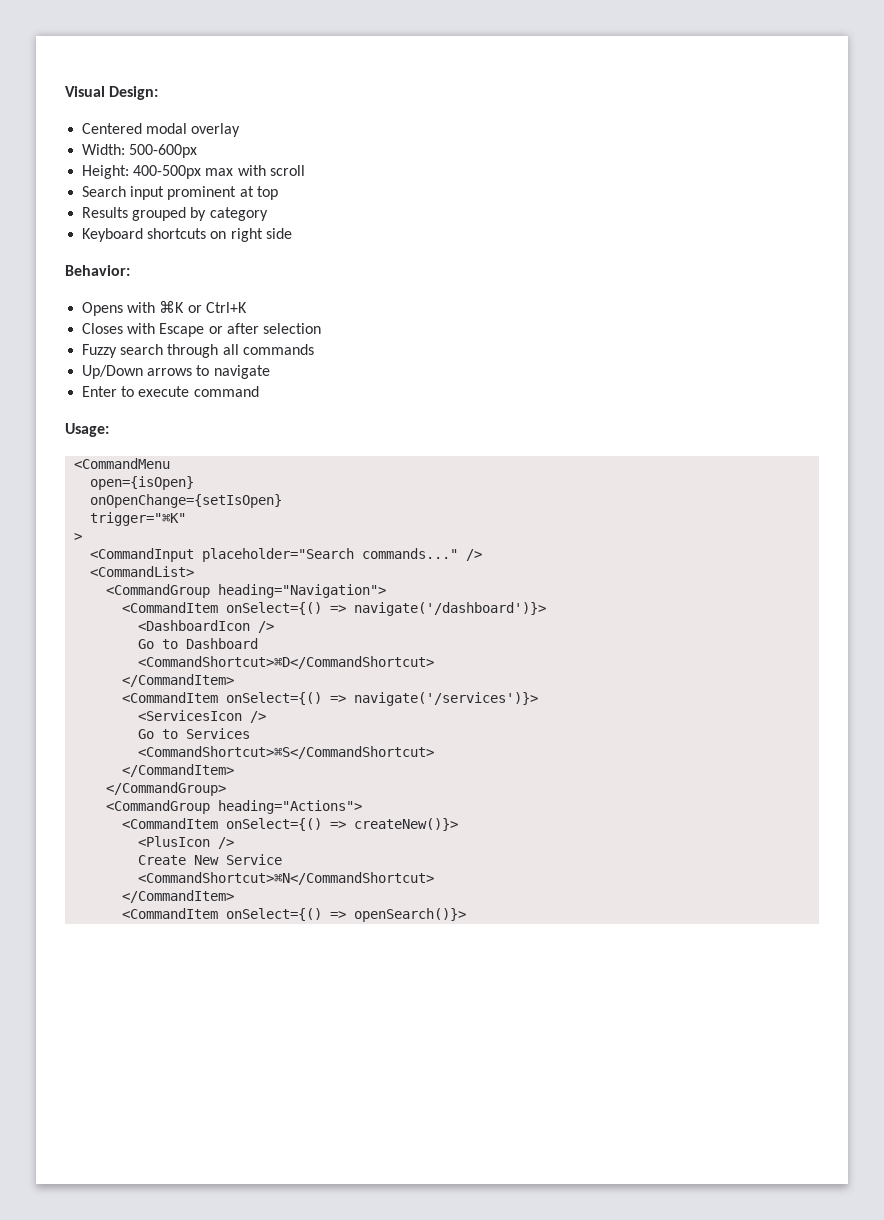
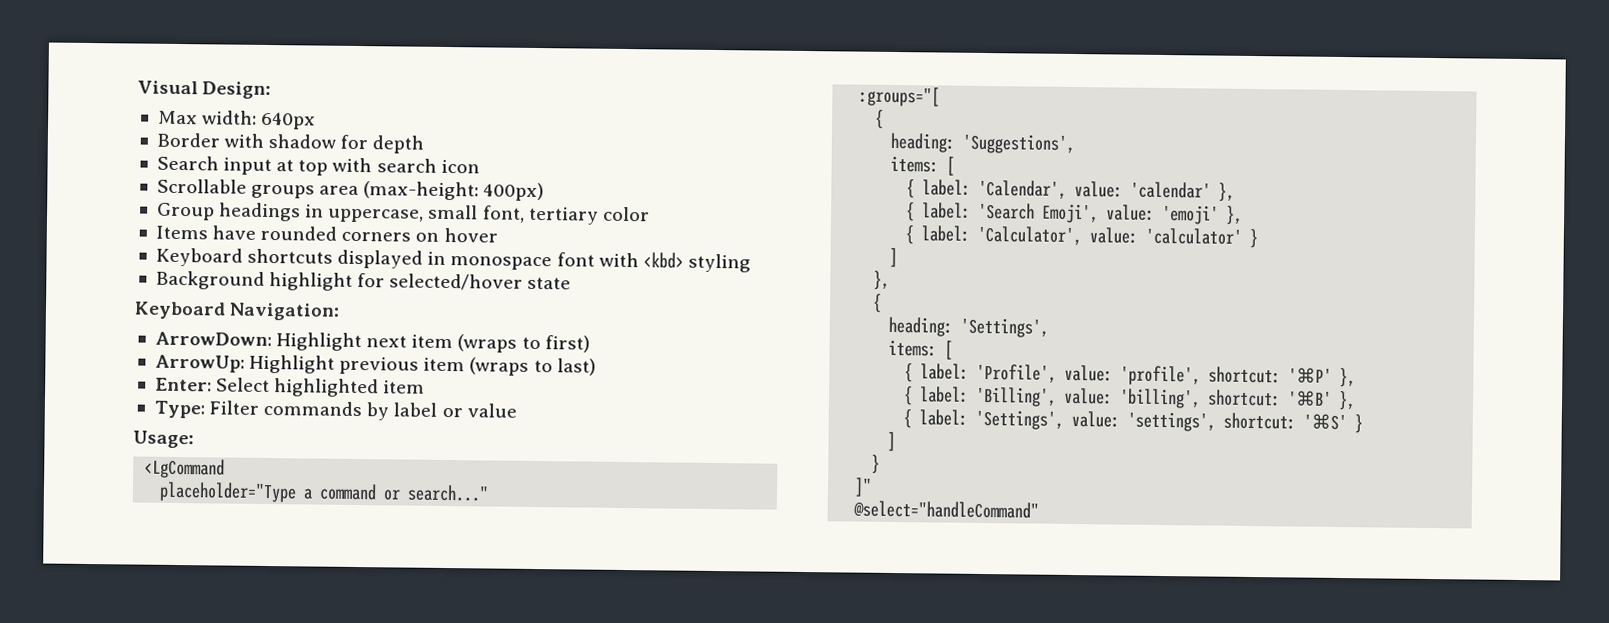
- Centered modal overlay
- Width: 500-600px
- Height: 400-500px max with scroll
+ Max width: 640px
+ Border with shadow for depth
- Search input prominent at top
- Results grouped by category
- Keyboard shortcuts on right side
- Behavior:
- Opens with ⌘K or Ctrl+K
- Closes with Escape or after selection
- Fuzzy search through all commands
- Up/Down arrows to navigate
- Enter to execute command
+ Search input at top with search icon
+ Scrollable groups area (max-height: 400px)
+ Group headings in uppercase, small font, tertiary color
+ Items have rounded corners on hover
+ Keyboard shortcuts displayed in monospace font with <kbd> styling
+ Background highlight for selected/hover state
+ Keyboard Navigation:
+ ArrowDown: Highlight next item (wraps to first)
+ ArrowUp: Highlight previous item (wraps to last)
+ Enter: Select highlighted item
+ Type: Filter commands by label or value
  Usage:
- <CommandMenu
- open={isOpen}
- onOpenChange={setIsOpen}
- trigger="⌘K"
- >
- <CommandInput placeholder="Search commands..." />
- <CommandList>
- <CommandGroup heading="Navigation">
- <CommandItem onSelect={() => navigate('/dashboard')}>
- <DashboardIcon />
- Go to Dashboard
- <CommandShortcut>⌘D</CommandShortcut>
- </CommandItem>
- <CommandItem onSelect={() => navigate('/services')}>
- <ServicesIcon />
- Go to Services
- <CommandShortcut>⌘S</CommandShortcut>
- </CommandItem>
- </CommandGroup>
- <CommandGroup heading="Actions">
- <CommandItem onSelect={() => createNew()}>
- <PlusIcon />
- Create New Service
- <CommandShortcut>⌘N</CommandShortcut>
- </CommandItem>
- <CommandItem onSelect={() => openSearch()}>
+ <LgCommand
+ placeholder="Type a command or search..."
+ :groups="[
+ {
+ heading: 'Suggestions',
+ items: [
+ { label: 'Calendar', value: 'calendar' },
+ { label: 'Search Emoji', value: 'emoji' },
+ { label: 'Calculator', value: 'calculator' }
+ ]
+ },
+ {
+ heading: 'Settings',
+ items: [
+ { label: 'Profile', value: 'profile', shortcut: '⌘P' },
+ { label: 'Billing', value: 'billing', shortcut: '⌘B' },
+ { label: 'Settings', value: 'settings', shortcut: '⌘S' }
+ ]
+ }
+ ]"
+ @select="handleCommand"

